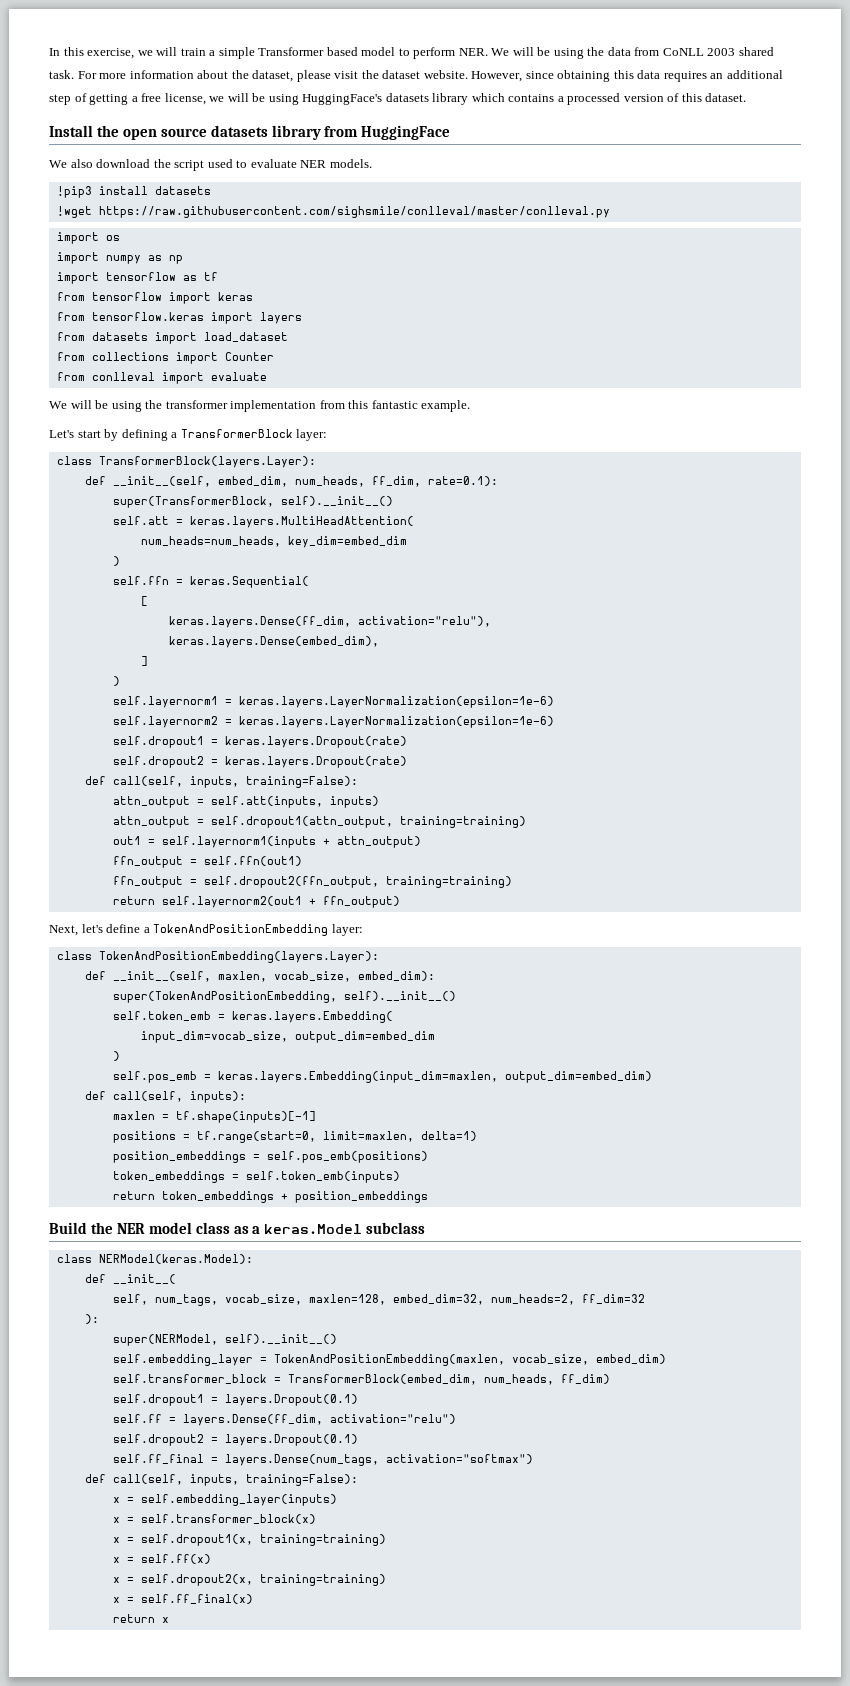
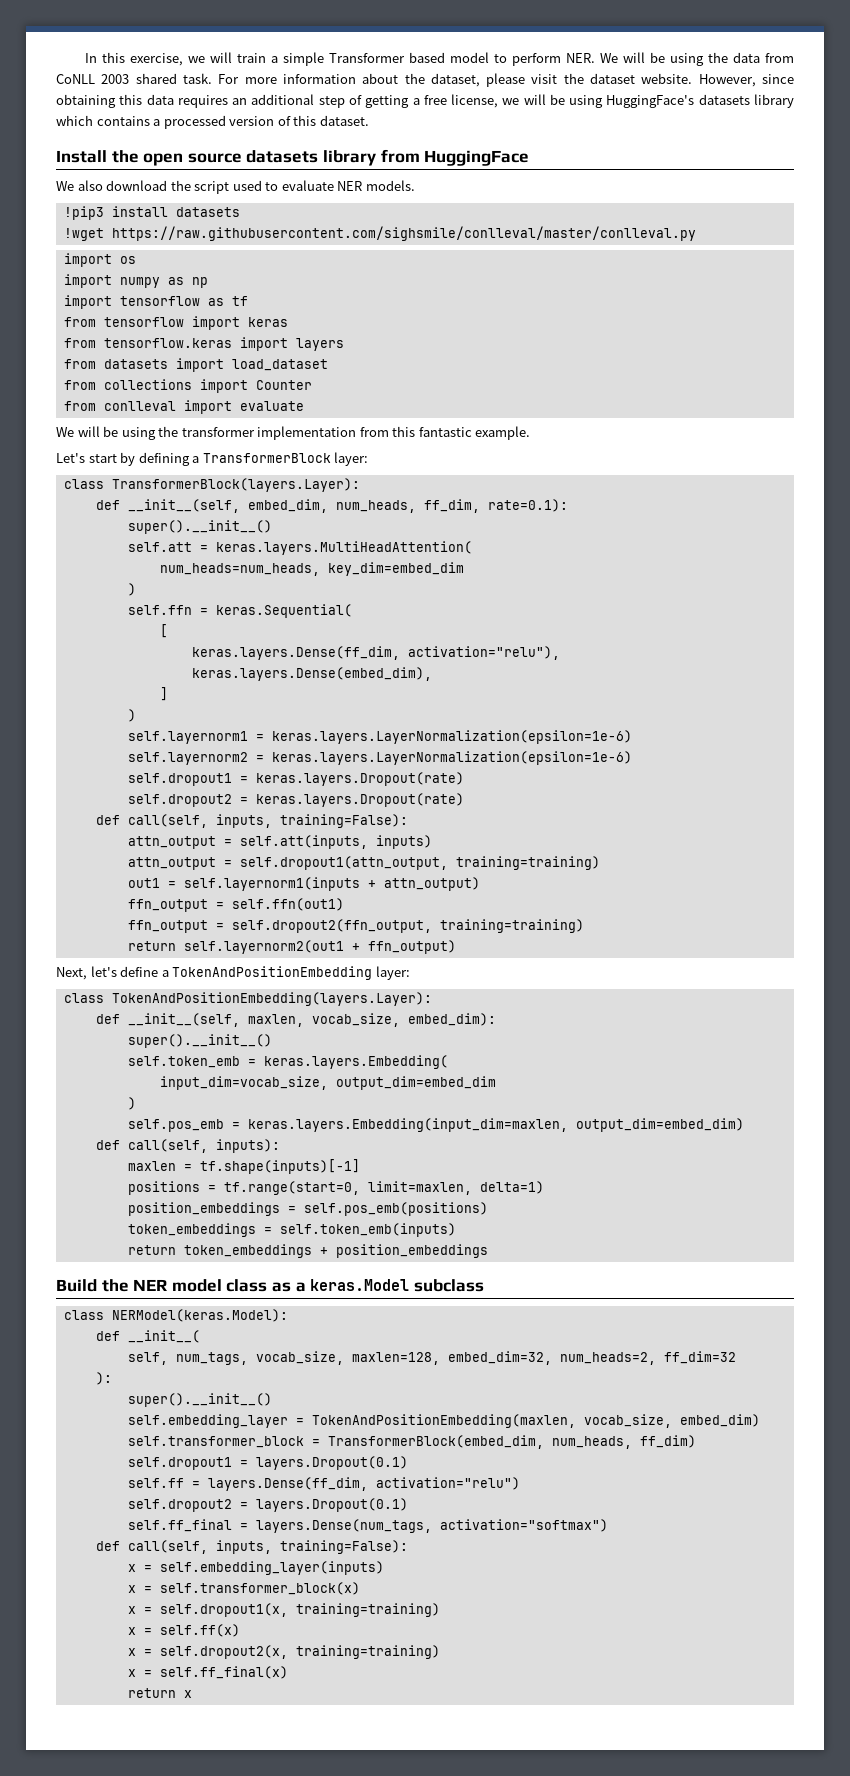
  def __init__(self, embed_dim, num_heads, ff_dim, rate=0.1):
- super(TransformerBlock, self).__init__()
+ super().__init__()
  def __init__(self, maxlen, vocab_size, embed_dim):
- super(TokenAndPositionEmbedding, self).__init__()
+ super().__init__()
  ):
- super(NERModel, self).__init__()
+ super().__init__()

